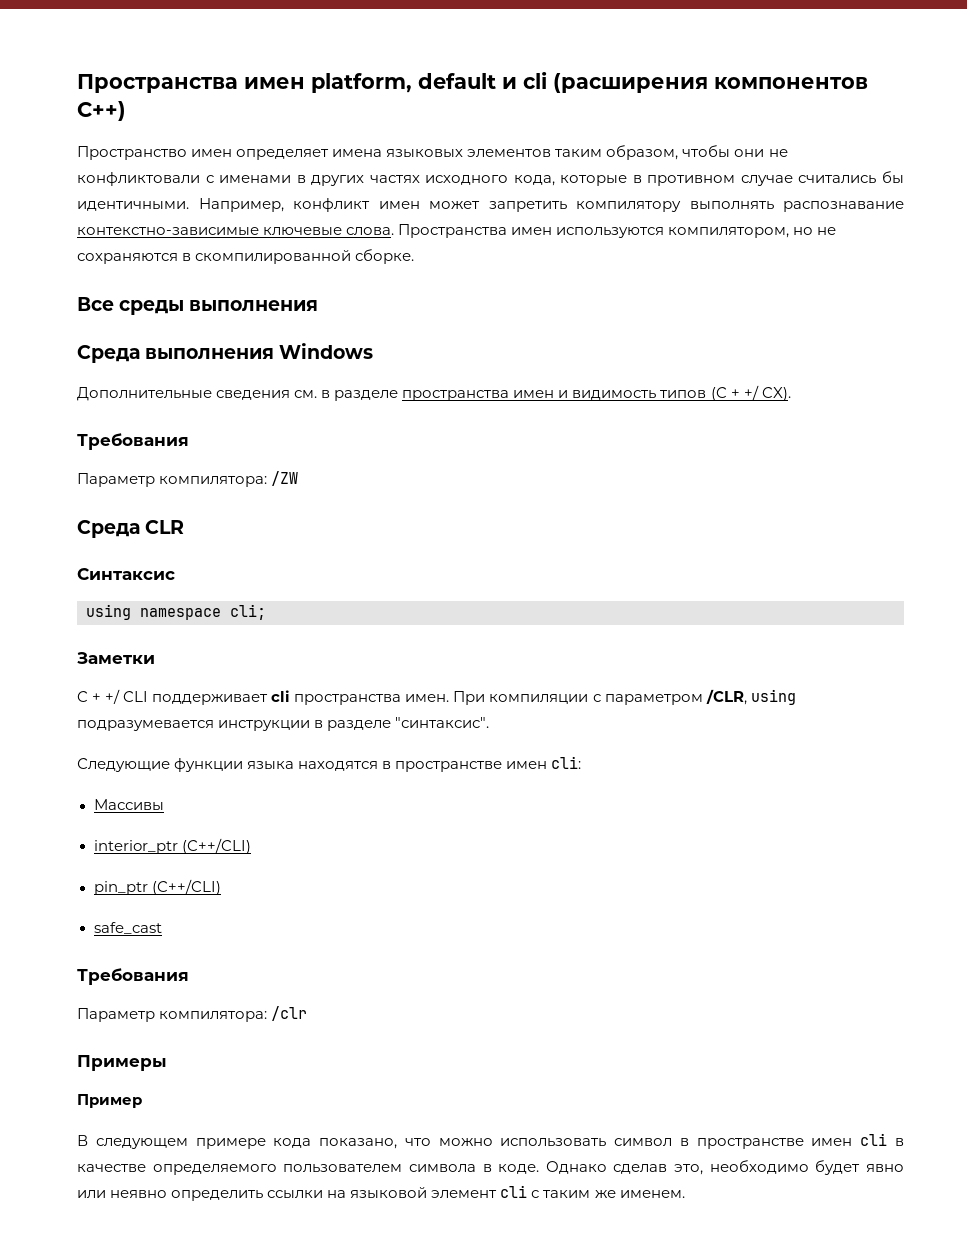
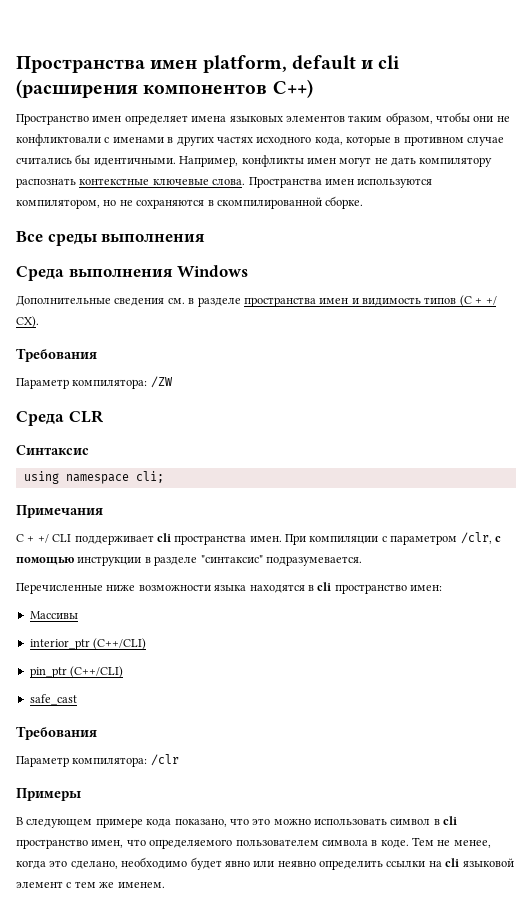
- Например, конфликт имен может запретить компилятору выполнять распознавание контекстно-зависимые ключевые слова.
+ Например, конфликты имен могут не дать компилятору распознать контекстные ключевые слова.
- Заметки
+ Примечания
- При компиляции с параметром /CLR, using подразумевается инструкции в разделе "синтаксис".
- Следующие функции языка находятся в пространстве имен cli:
+ При компиляции с параметром /clr, с помощью инструкции в разделе "синтаксис" подразумевается.
+ Перечисленные ниже возможности языка находятся в cli пространство имен:
- Пример
- В следующем примере кода показано, что можно использовать символ в пространстве имен cli в качестве определяемого пользователем символа в коде.
+ В следующем примере кода показано, что это можно использовать символ в cli пространство имен, что определяемого пользователем символа в коде.
- Однако сделав это, необходимо будет явно или неявно определить ссылки на языковой элемент cli с таким же именем.
+ Тем не менее, когда это сделано, необходимо будет явно или неявно определить ссылки на cli языковой элемент с тем же именем.

